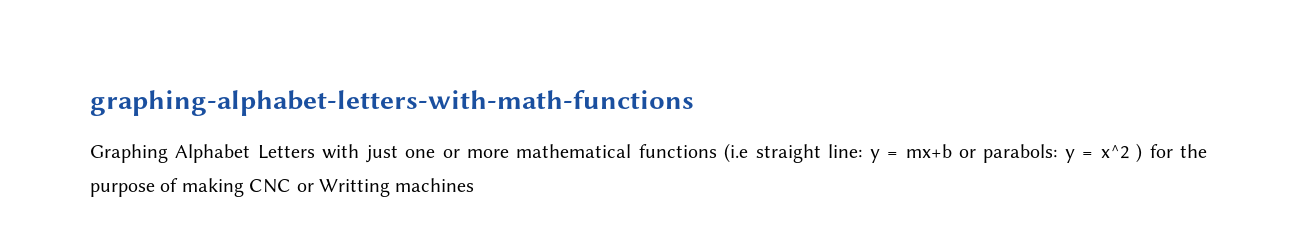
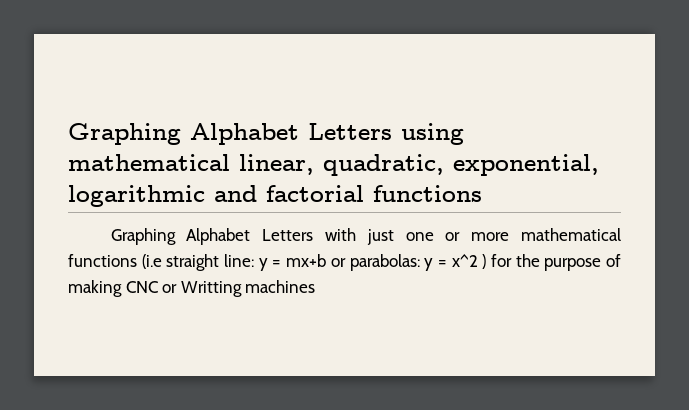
- graphing-alphabet-letters-with-math-functions
+ Graphing Alphabet Letters using mathematical linear, quadratic, exponential, logarithmic and factorial functions
- Graphing Alphabet Letters with just one or more mathematical functions (i.e straight line: y = mx+b or parabols: y = x^2 ) for the purpose of making CNC or Writting machines
+ Graphing Alphabet Letters with just one or more mathematical functions (i.e straight line: y = mx+b or parabolas: y = x^2 ) for the purpose of making CNC or Writting machines

